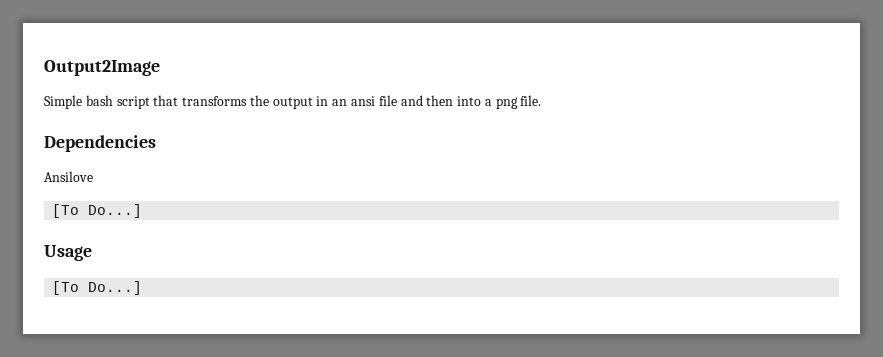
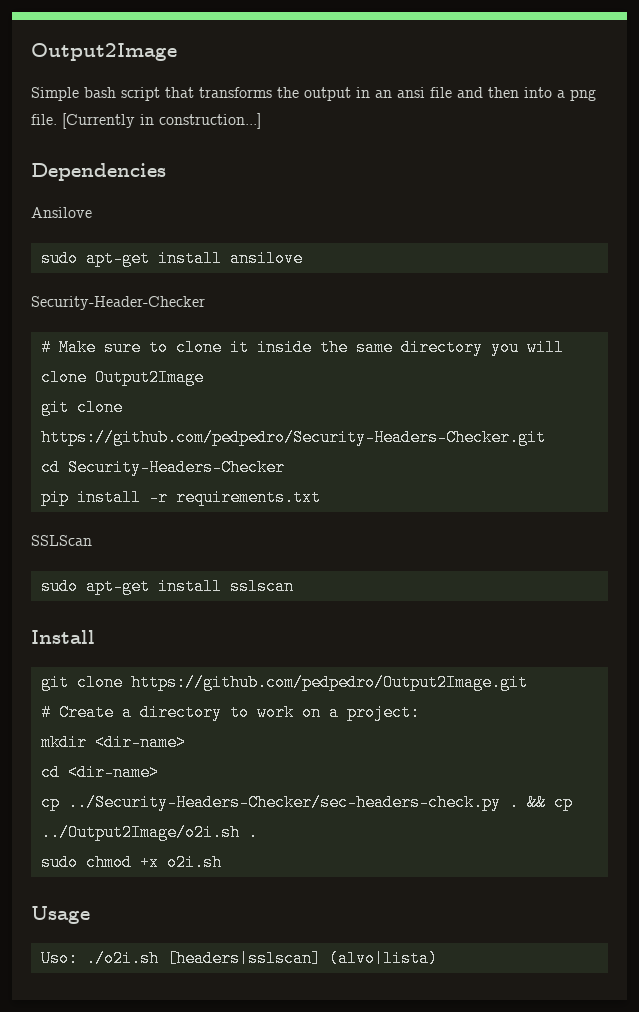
+ [Currently in construction...]
  Ansilove
- [To Do...]
+ sudo apt-get install ansilove
+ Security-Header-Checker
+ # Make sure to clone it inside the same directory you will clone Output2Image
+ git clone https://github.com/pedpedro/Security-Headers-Checker.git
+ cd Security-Headers-Checker
+ pip install -r requirements.txt
+ SSLScan
+ sudo apt-get install sslscan
+ Install
+ git clone https://github.com/pedpedro/Output2Image.git
+ # Create a directory to work on a project:
+ mkdir <dir-name>
+ cd <dir-name>
+ cp ../Security-Headers-Checker/sec-headers-check.py . && cp ../Output2Image/o2i.sh .
+ sudo chmod +x o2i.sh
  Usage
- [To Do...]
+ Uso: ./o2i.sh [headers|sslscan] (alvo|lista)

